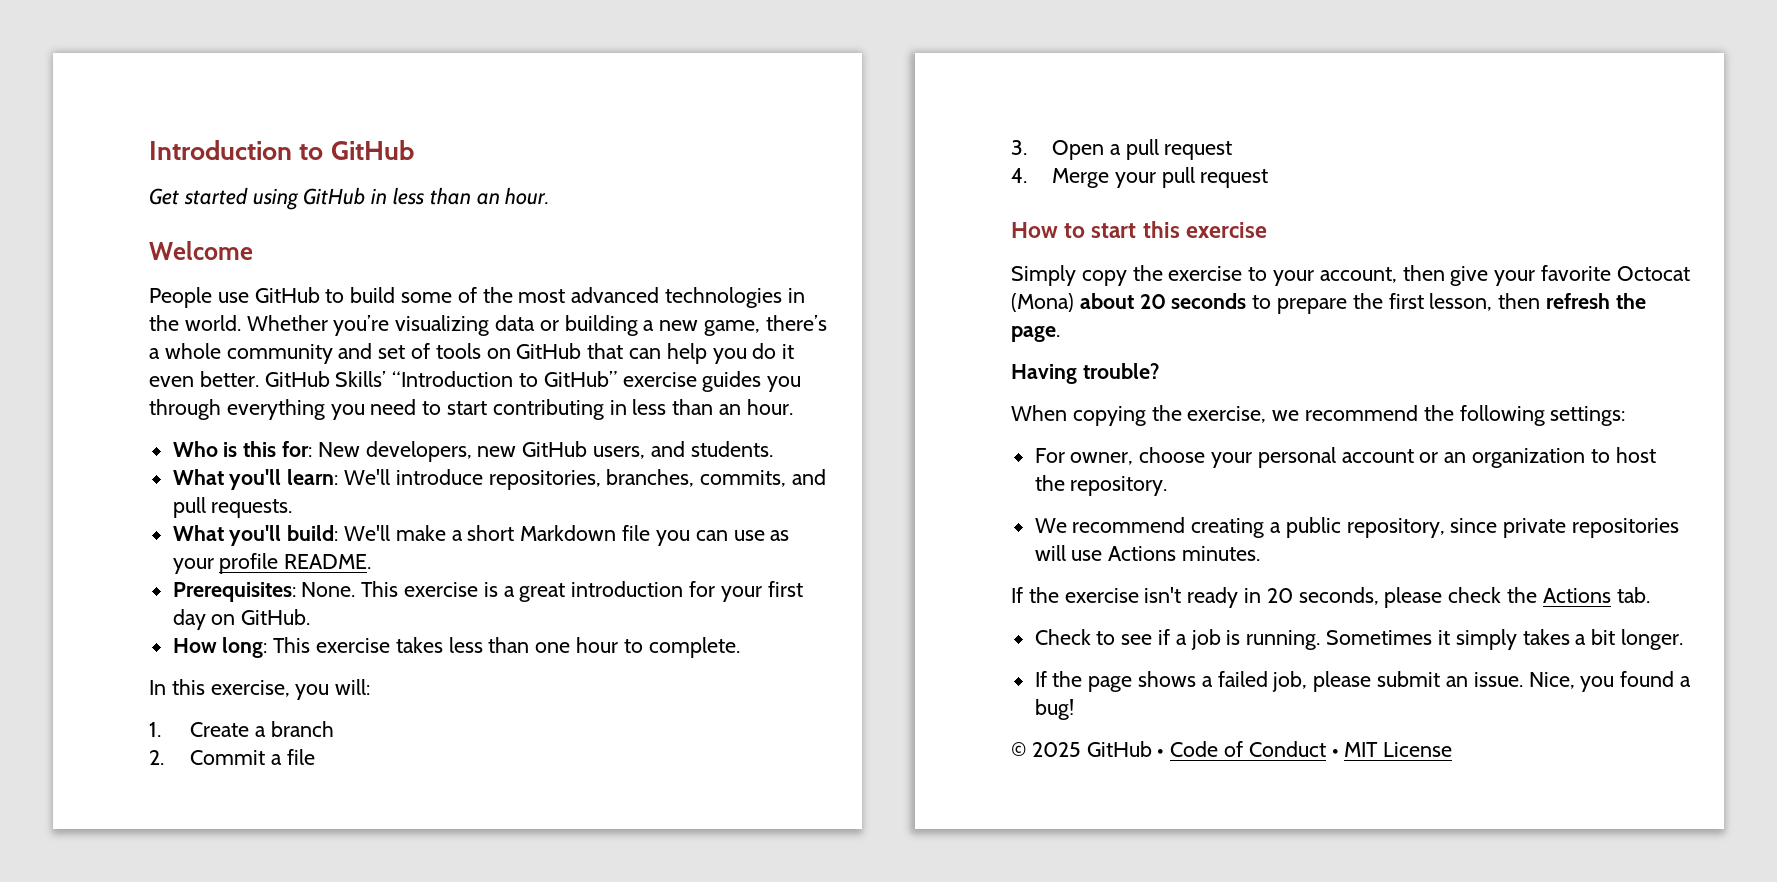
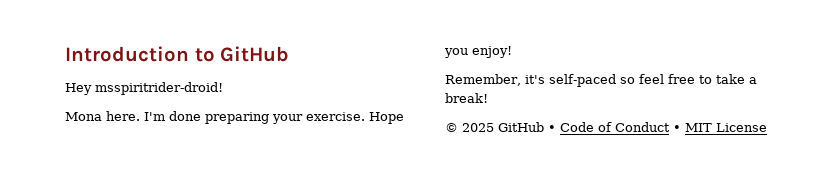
- Get started using GitHub in less than an hour.
- Welcome
- People use GitHub to build some of the most advanced technologies in the world. Whether you’re visualizing data or building a new game, there’s a whole community and set of tools on GitHub that can help you do it even better. GitHub Skills’ “Introduction to GitHub” exercise guides you through everything you need to start contributing in less than an hour.
- Who is this for: New developers, new GitHub users, and students.
- What you'll learn: We'll introduce repositories, branches, commits, and pull requests.
- What you'll build: We'll make a short Markdown file you can use as your profile README.
- Prerequisites: None. This exercise is a great introduction for your first day on GitHub.
- How long: This exercise takes less than one hour to complete.
- In this exercise, you will:
- 1. Create a branch
- 2. Commit a file
- 3. Open a pull request
- 4. Merge your pull request
- How to start this exercise
- Simply copy the exercise to your account, then give your favorite Octocat (Mona) about 20 seconds to prepare the first lesson, then refresh the page.
- Having trouble?
- When copying the exercise, we recommend the following settings:
- For owner, choose your personal account or an organization to host the repository.
- We recommend creating a public repository, since private repositories will use Actions minutes.
- If the exercise isn't ready in 20 seconds, please check the Actions tab.
- Check to see if a job is running. Sometimes it simply takes a bit longer.
- If the page shows a failed job, please submit an issue. Nice, you found a bug!
+ Hey msspiritrider-droid!
+ Mona here. I'm done preparing your exercise. Hope you enjoy!
+ Remember, it's self-paced so feel free to take a break!

